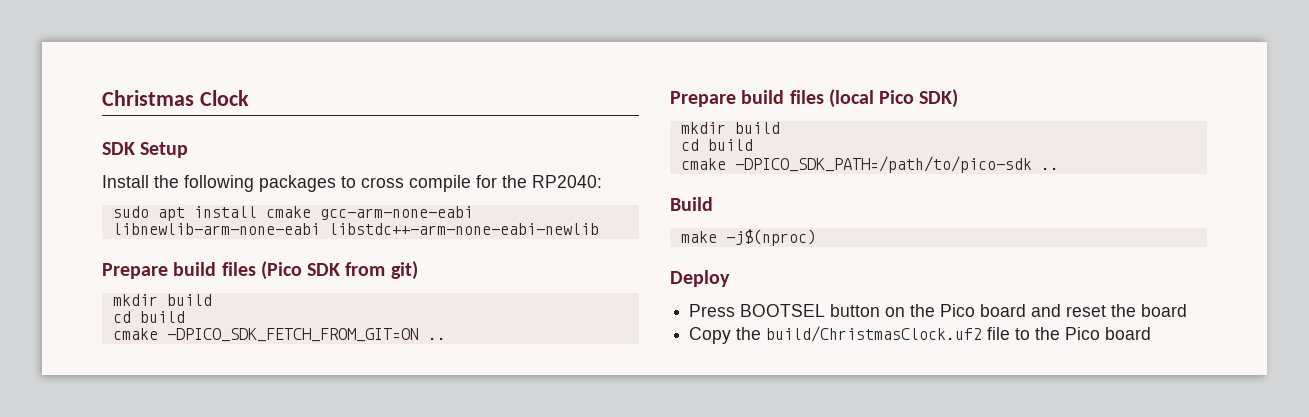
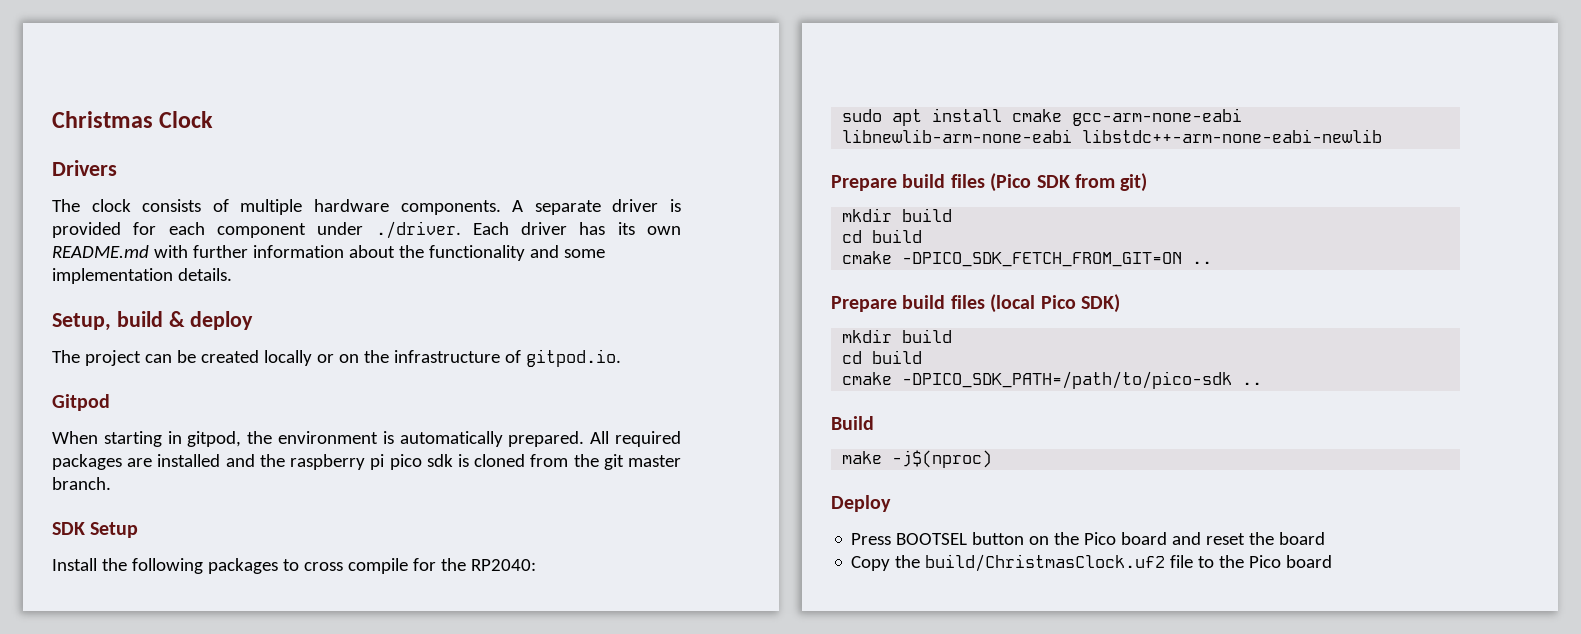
+ Drivers
+ The clock consists of multiple hardware components. A separate driver is provided for each component under ./driver. Each driver has its own README.md with further information about the functionality and some implementation details.
+ Setup, build & deploy
+ The project can be created locally or on the infrastructure of gitpod.io.
+ Gitpod
+ When starting in gitpod, the environment is automatically prepared. All required packages are installed and the raspberry pi pico sdk is cloned from the git master branch.

